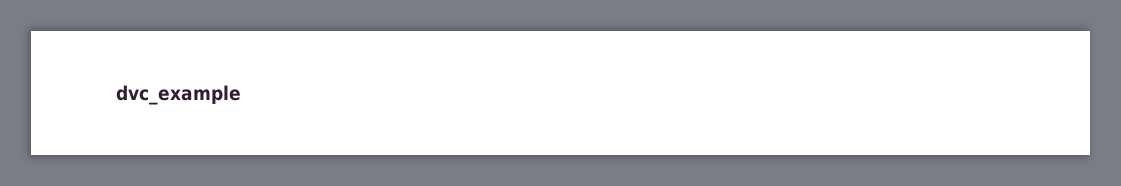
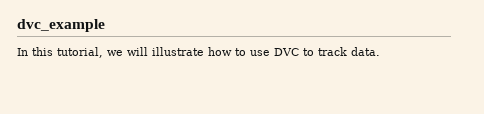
+ In this tutorial, we will illustrate how to use DVC to track data.

